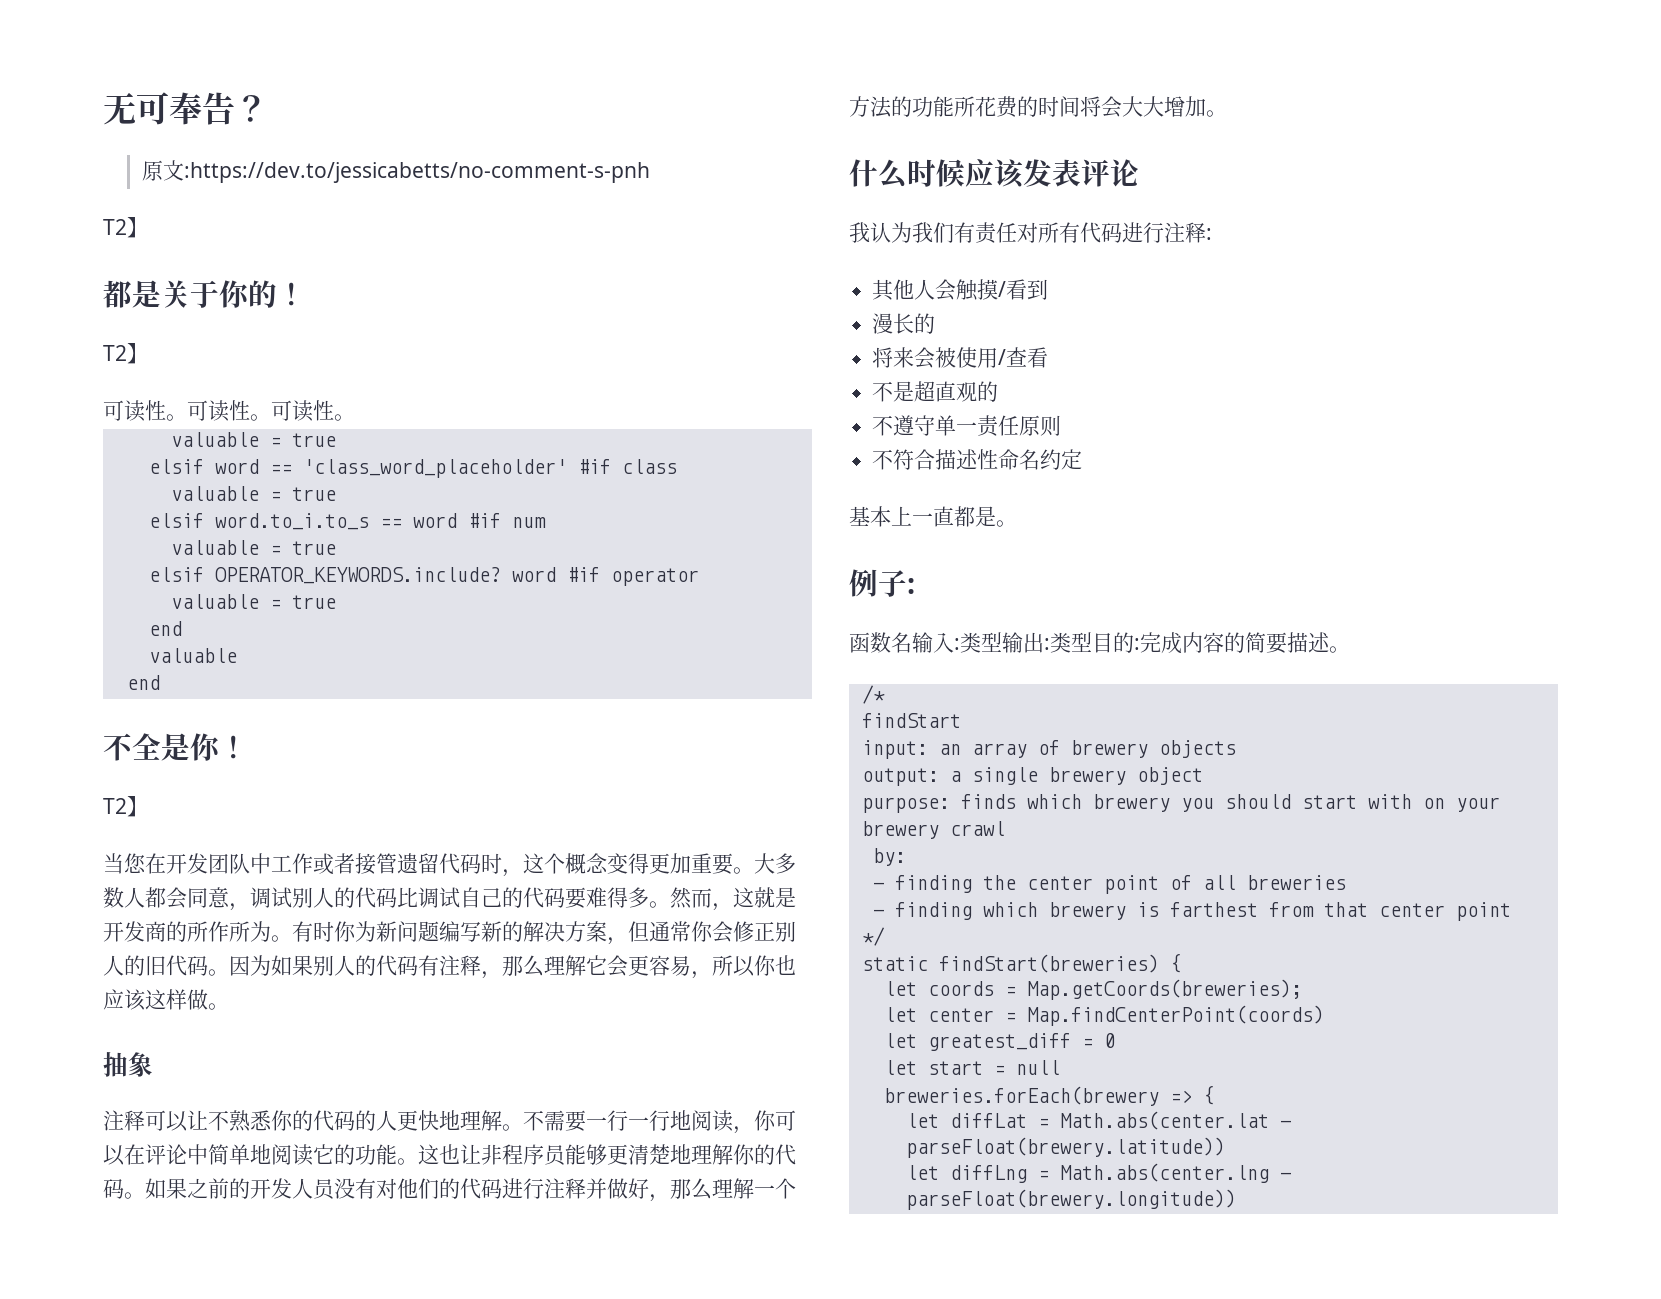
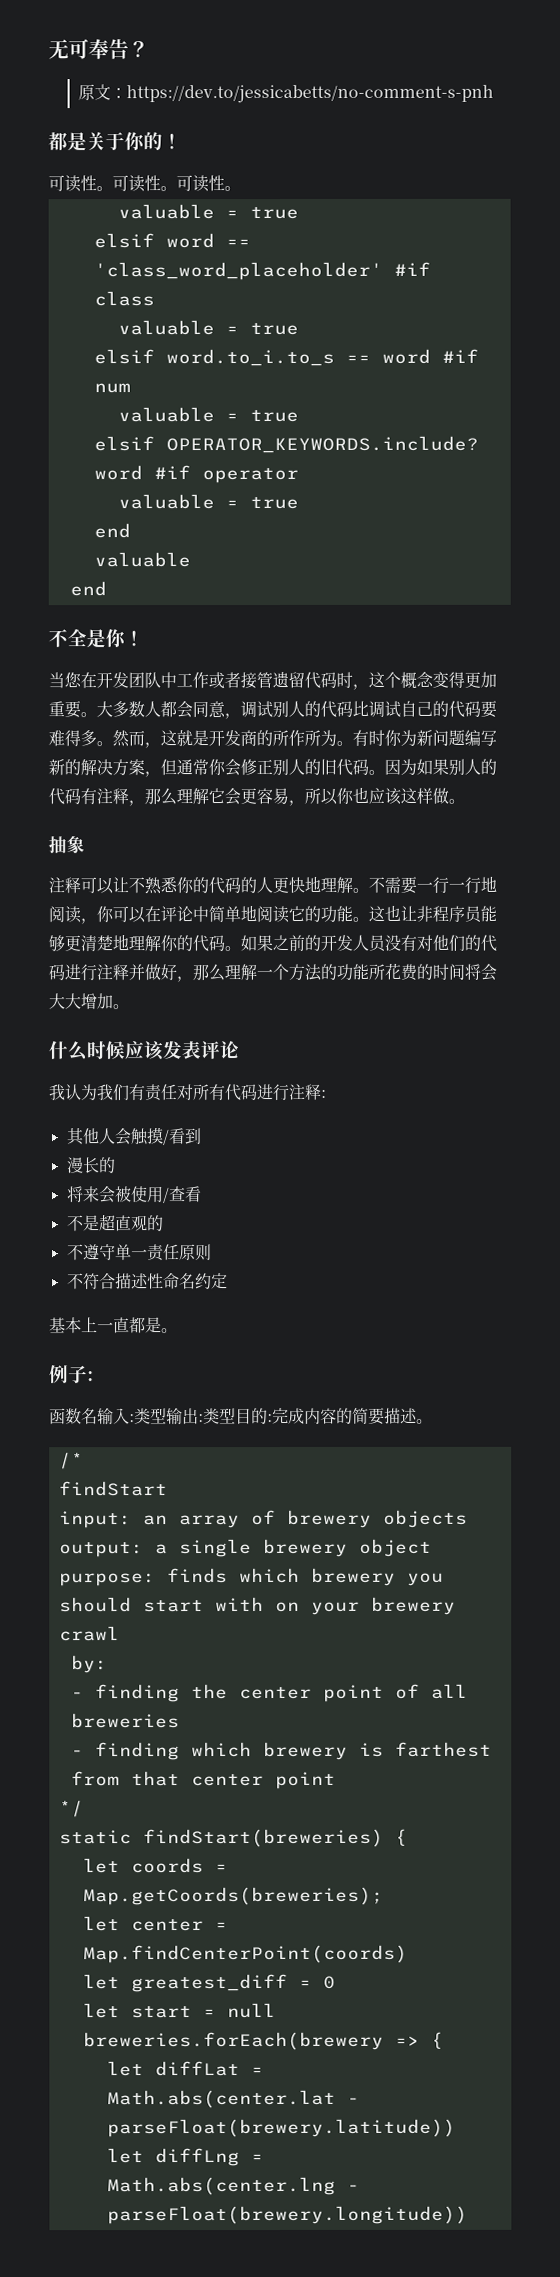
- 原文:https://dev.to/jessicabetts/no-comment-s-pnh
- T2】
+ 原文：https://dev.to/jessicabetts/no-comment-s-pnh
  都是关于你的！
- T2】
  不全是你！
- T2】

